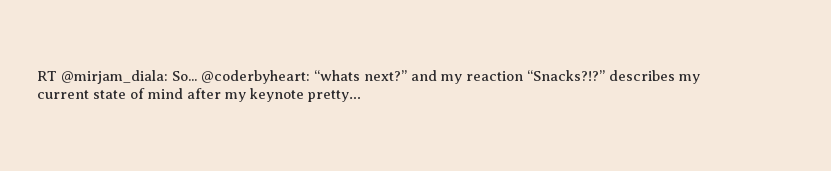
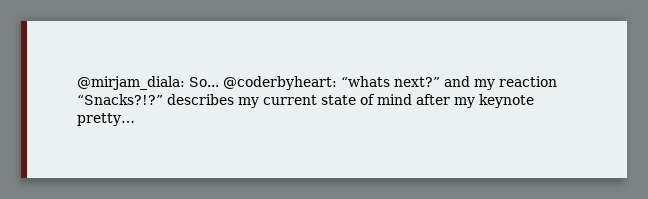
- RT @mirjam_diala: So...
+ @mirjam_diala: So...

